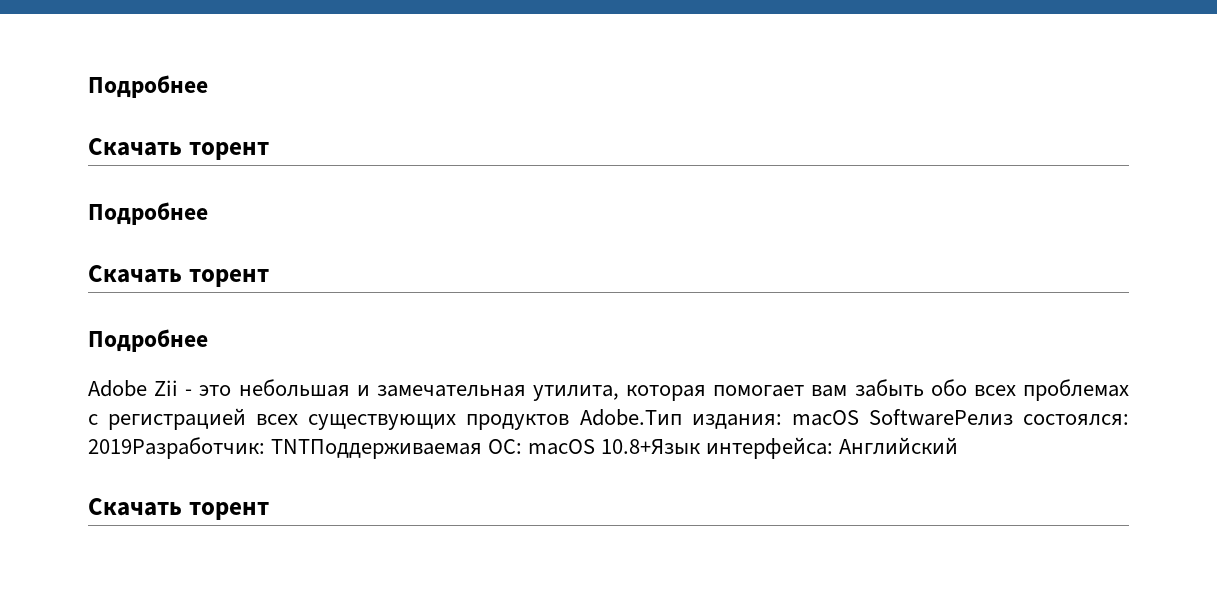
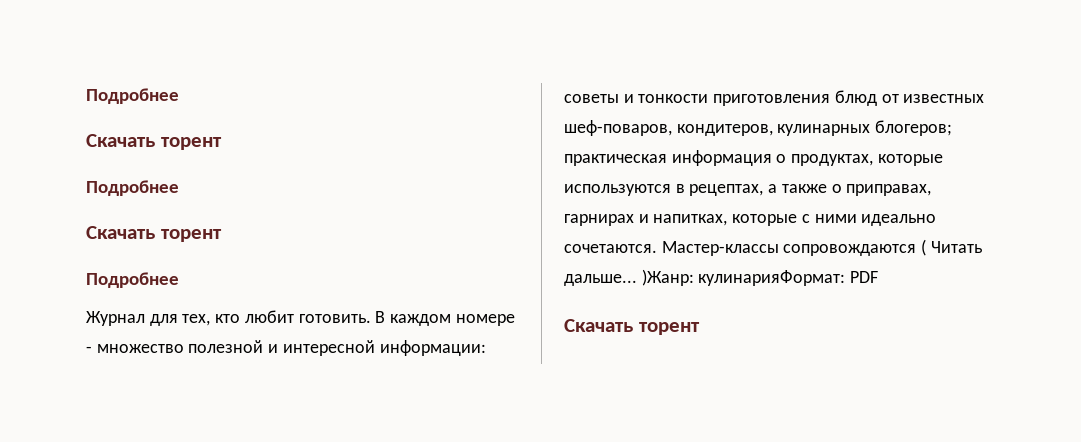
- Adobe Zii - это небольшая и замечательная утилита, которая помогает вам забыть обо всех проблемах с регистрацией всех существующих продуктов Adobe.Тип издания: macOS SoftwareРелиз состоялся: 2019Разработчик: TNTПоддерживаемая ОС: macOS 10.8+Язык интерфейса: Английский
+ Журнал для тех, кто любит готовить. В каждом номере - множество полезной и интересной информации: советы и тонкости приготовления блюд от известных шеф-поваров, кондитеров, кулинарных блогеров; практическая информация о продуктах, которые используются в рецептах, а также о приправах, гарнирах и напитках, которые с ними идеально сочетаются. Мастер-классы сопровождаются ( Читать дальше... )Жанр: кулинарияФормат: PDF

